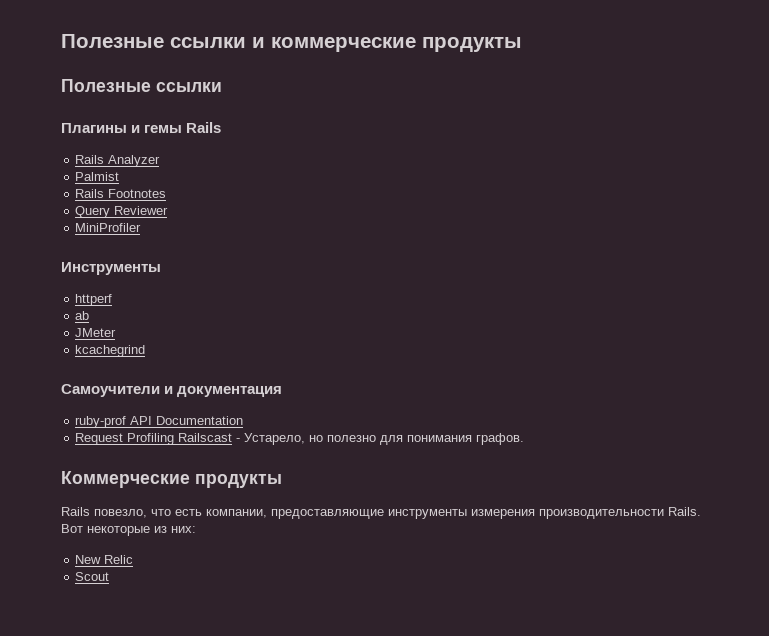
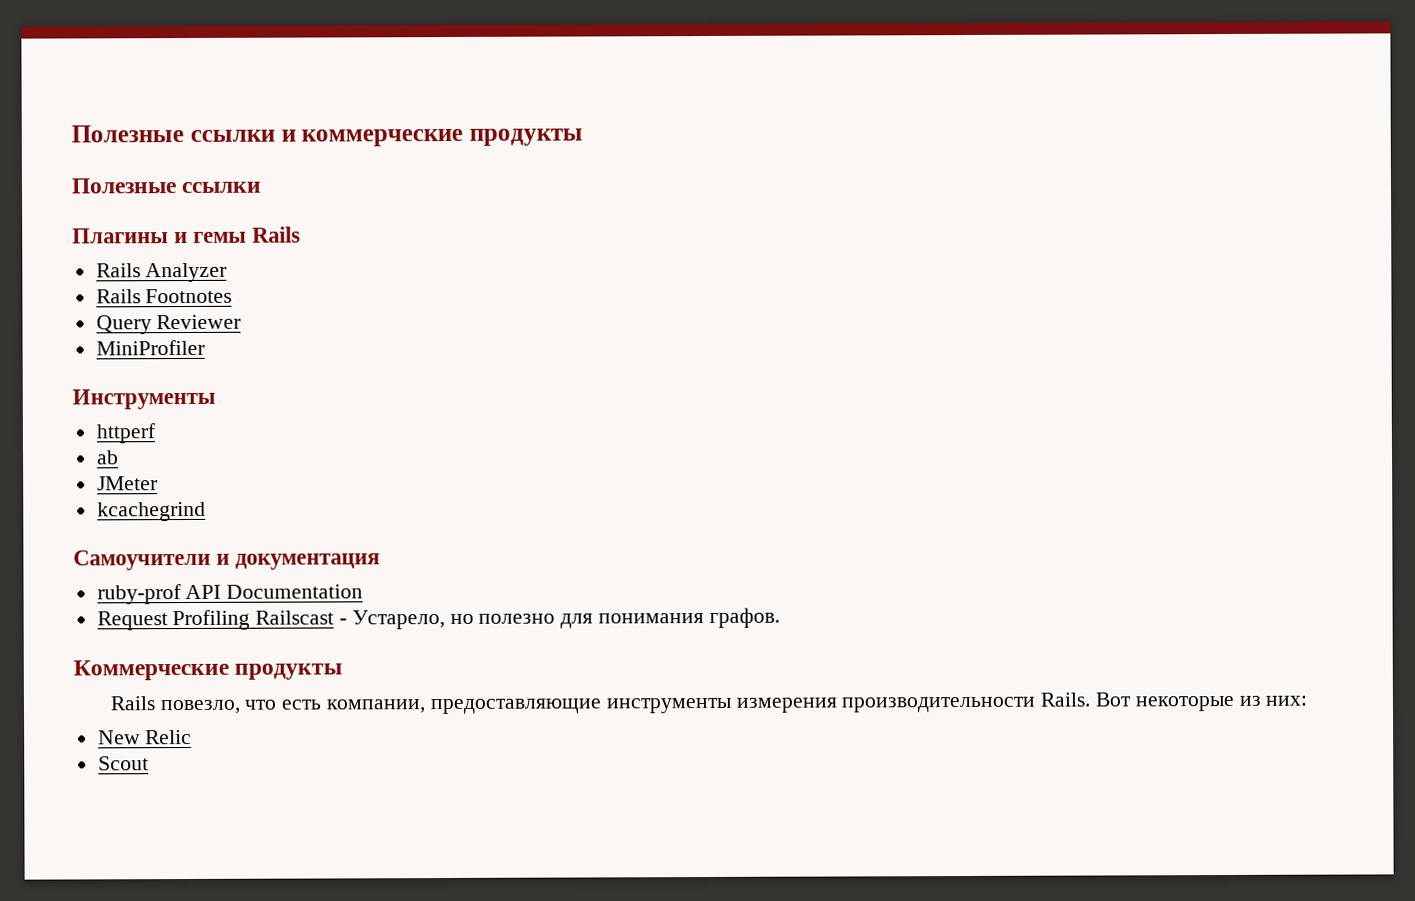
- Palmist

